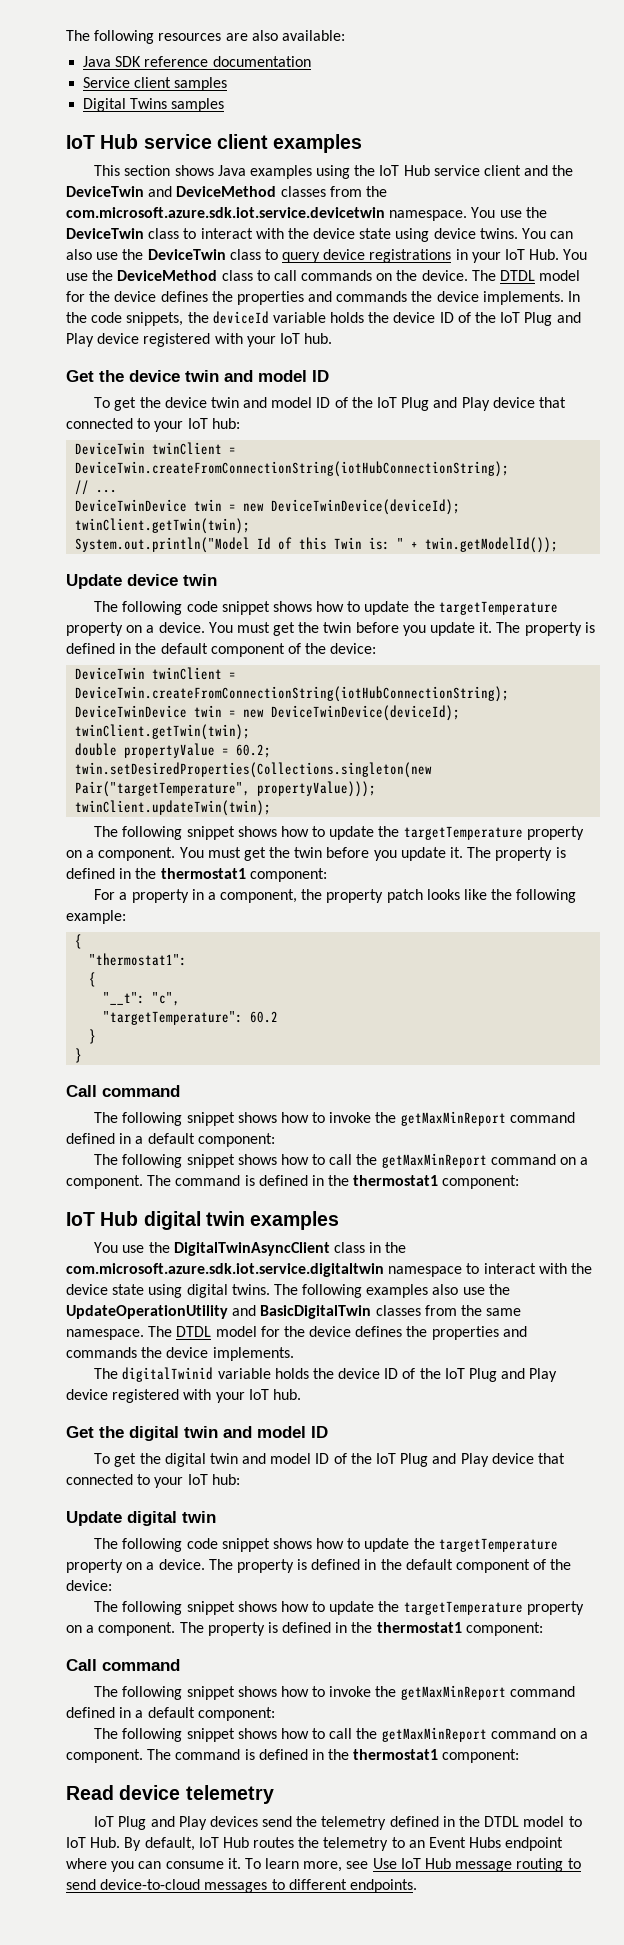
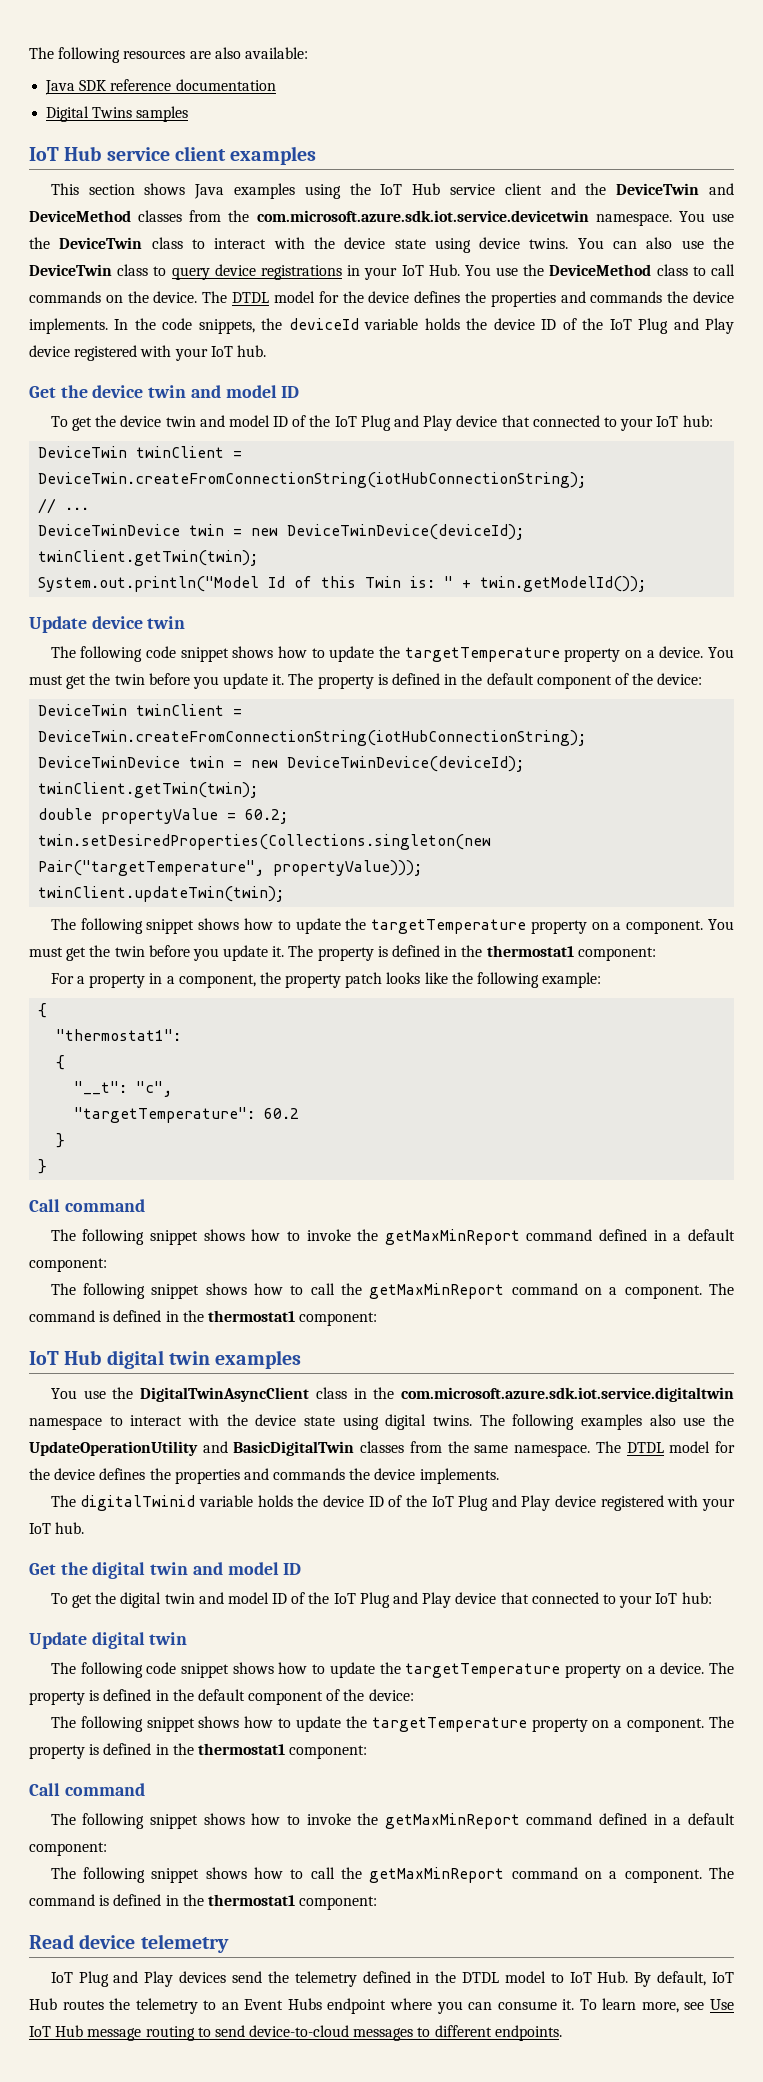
- Service client samples

